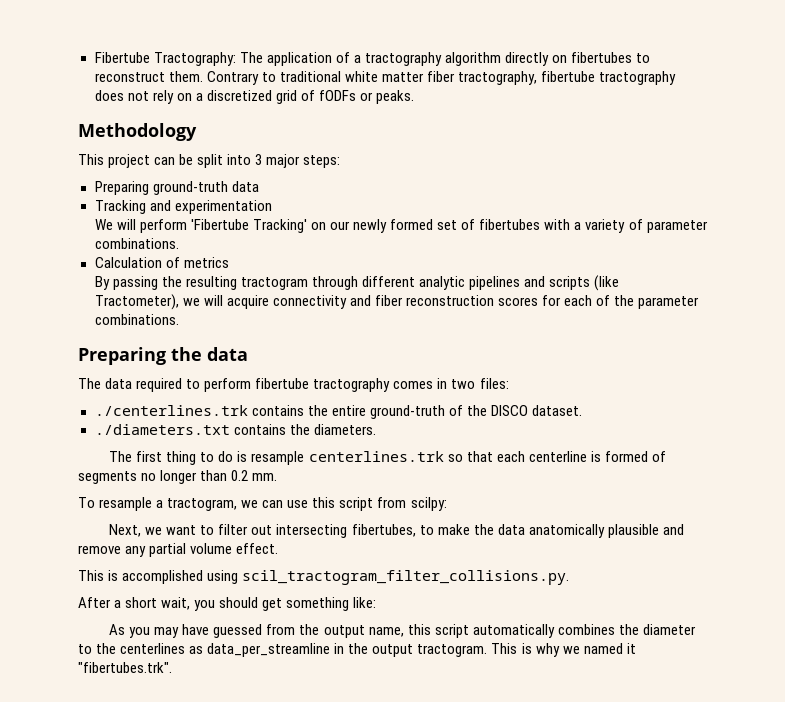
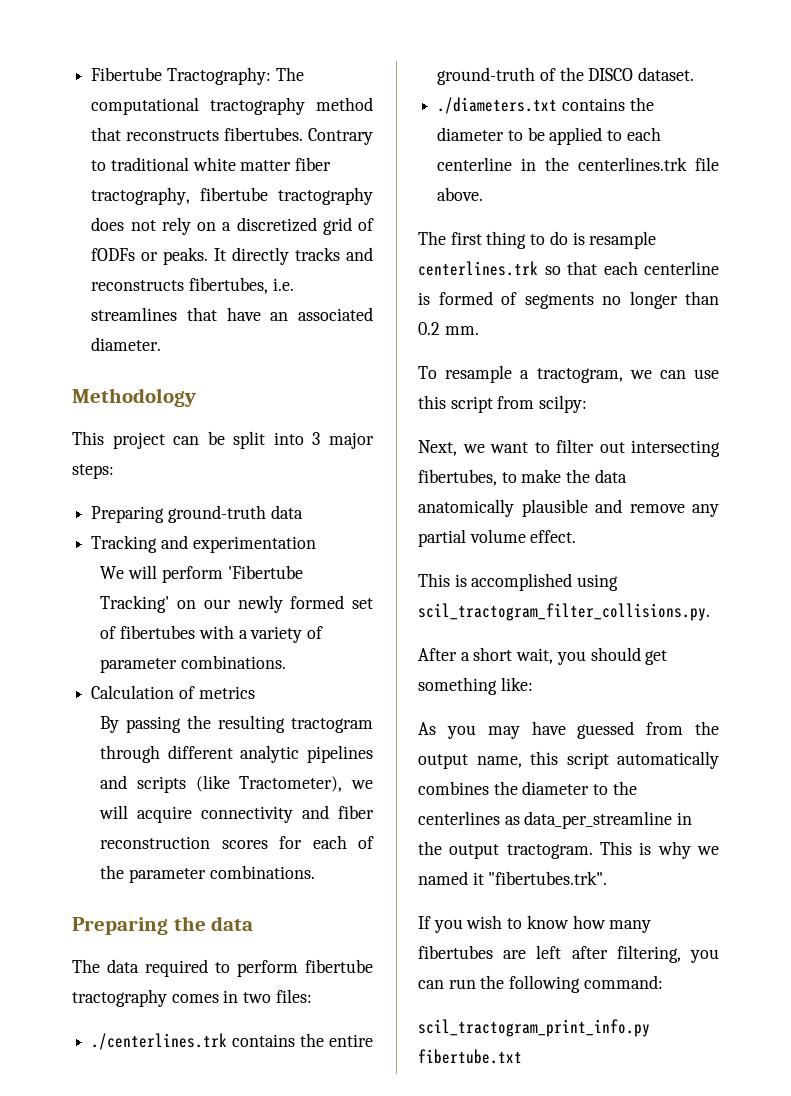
- Fibertube Tractography: The application of a tractography algorithm directly on fibertubes to reconstruct them.
+ Fibertube Tractography: The computational tractography method that reconstructs fibertubes.
+ It directly tracks and reconstructs fibertubes, i.e. streamlines that have an associated diameter.
- ./diameters.txt contains the diameters.
+ ./diameters.txt contains the diameter to be applied to each centerline in the centerlines.trk file above.
+ If you wish to know how many fibertubes are left after filtering, you can run the following command:
+ scil_tractogram_print_info.py fibertube.txt

